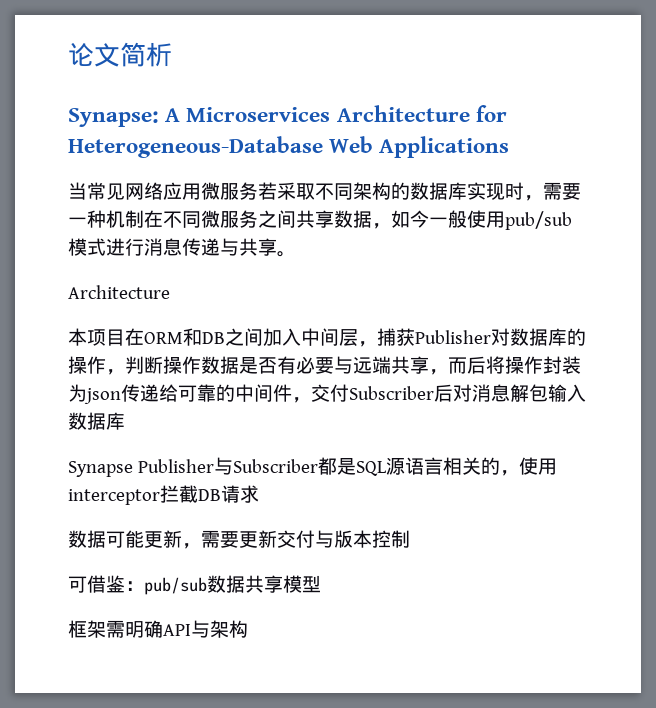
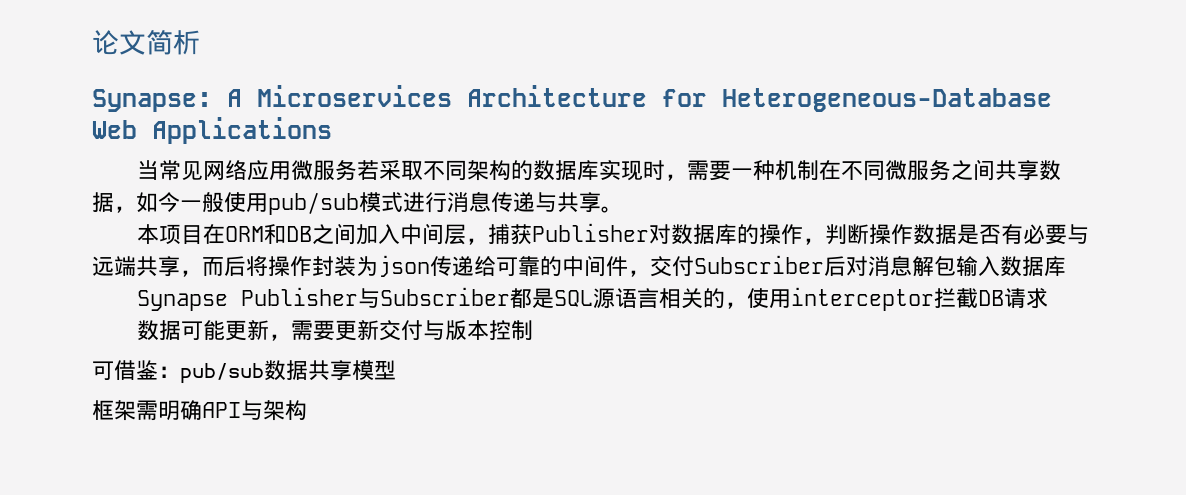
  当常见网络应用微服务若采取不同架构的数据库实现时，需要一种机制在不同微服务之间共享数据，如今一般使用pub/sub模式进行消息传递与共享。
- Architecture

